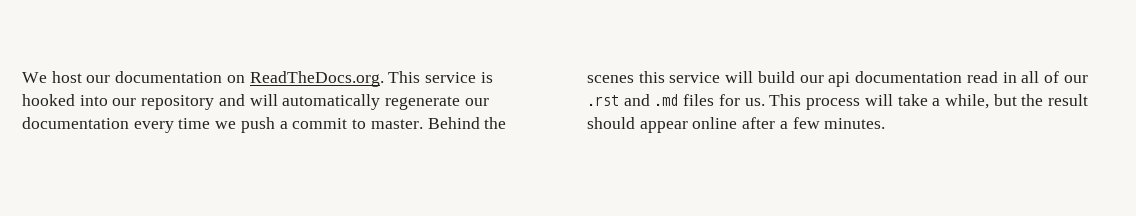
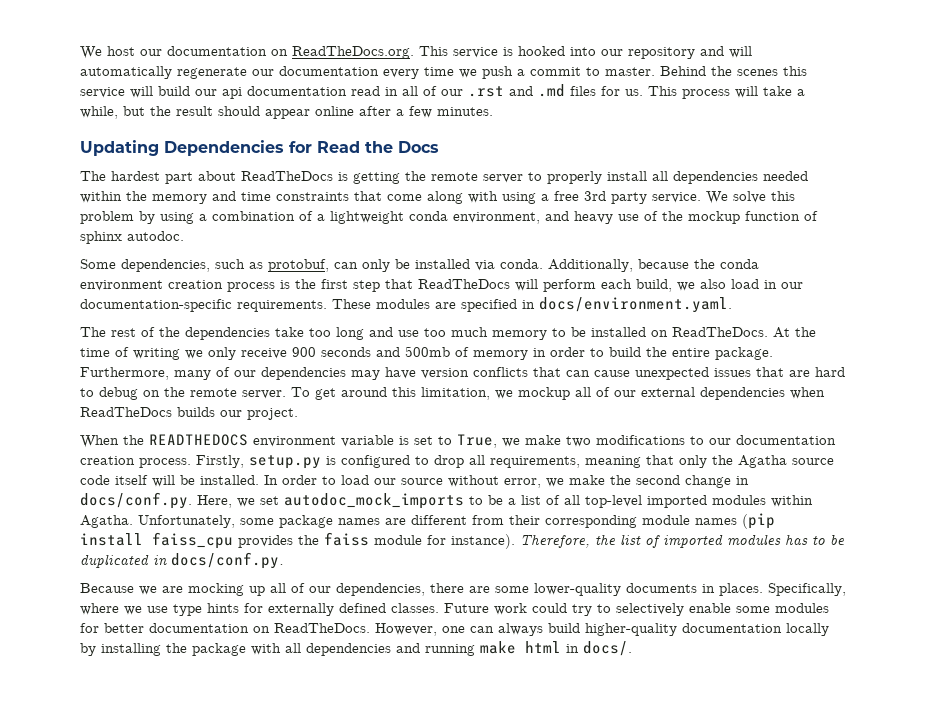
+ Updating Dependencies for Read the Docs
+ The hardest part about ReadTheDocs is getting the remote server to properly install all dependencies needed within the memory and time constraints that come along with using a free 3rd party service. We solve this problem by using a combination of a lightweight conda environment, and heavy use of the mockup function of sphinx autodoc.
+ Some dependencies, such as protobuf, can only be installed via conda. Additionally, because the conda environment creation process is the first step that ReadTheDocs will perform each build, we also load in our documentation-specific requirements. These modules are specified in docs/environment.yaml.
+ The rest of the dependencies take too long and use too much memory to be installed on ReadTheDocs. At the time of writing we only receive 900 seconds and 500mb of memory in order to build the entire package. Furthermore, many of our dependencies may have version conflicts that can cause unexpected issues that are hard to debug on the remote server. To get around this limitation, we mockup all of our external dependencies when ReadTheDocs builds our project.
+ When the READTHEDOCS environment variable is set to True, we make two modifications to our documentation creation process. Firstly, setup.py is configured to drop all requirements, meaning that only the Agatha source code itself will be installed. In order to load our source without error, we make the second change in docs/conf.py. Here, we set autodoc_mock_imports to be a list of all top-level imported modules within Agatha. Unfortunately, some package names are different from their corresponding module names (pip install faiss_cpu provides the faiss module for instance). Therefore, the list of imported modules has to be duplicated in docs/conf.py.
+ Because we are mocking up all of our dependencies, there are some lower-quality documents in places. Specifically, where we use type hints for externally defined classes. Future work could try to selectively enable some modules for better documentation on ReadTheDocs. However, one can always build higher-quality documentation locally by installing the package with all dependencies and running make html in docs/.

